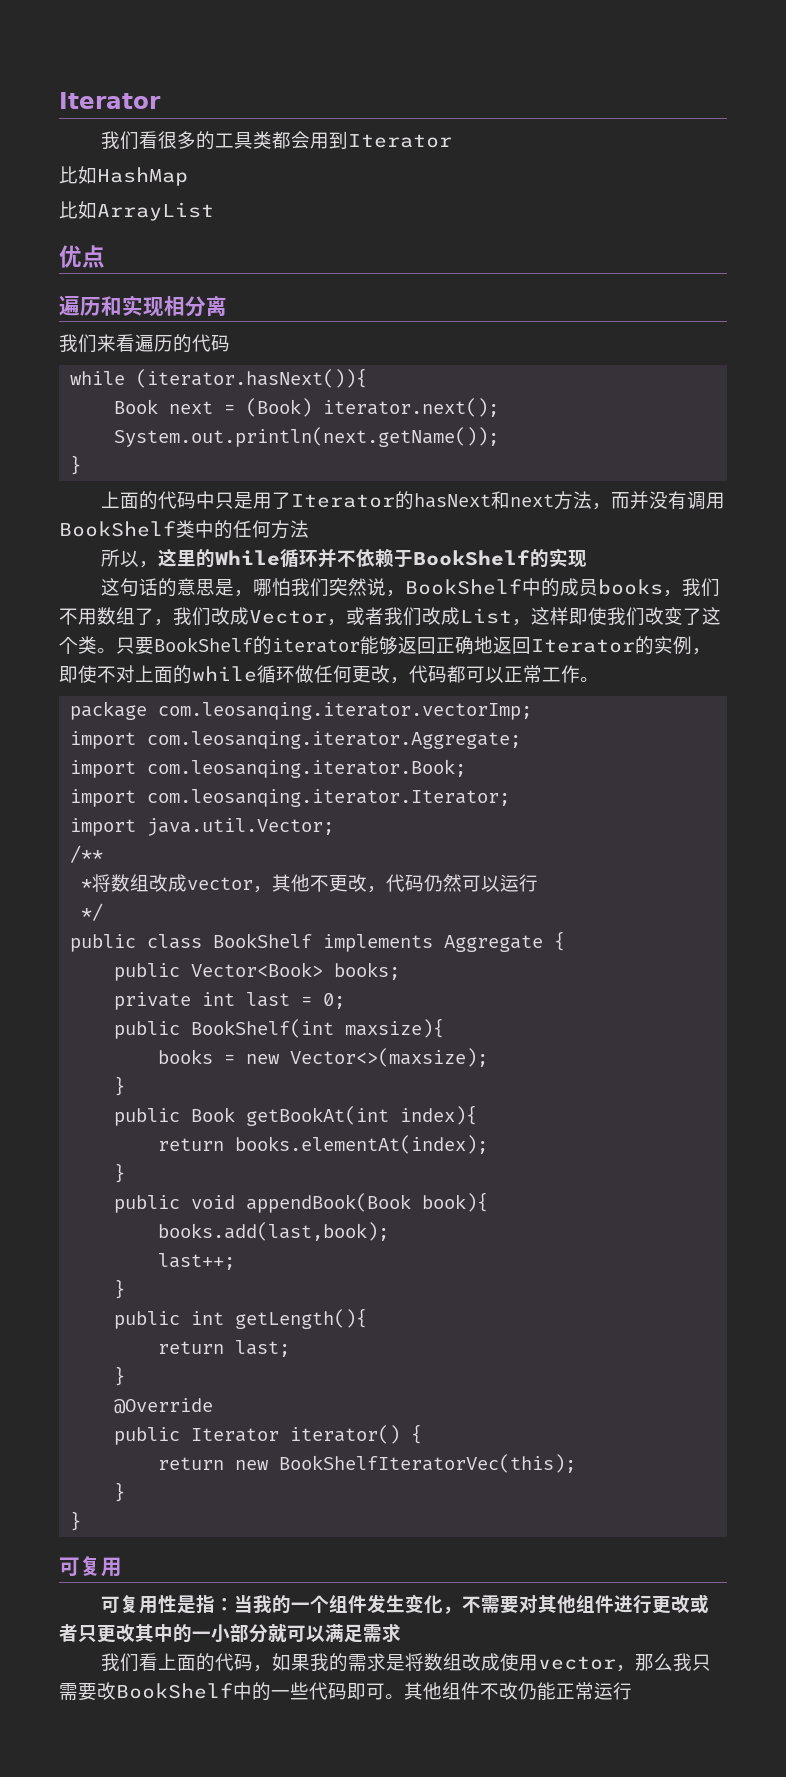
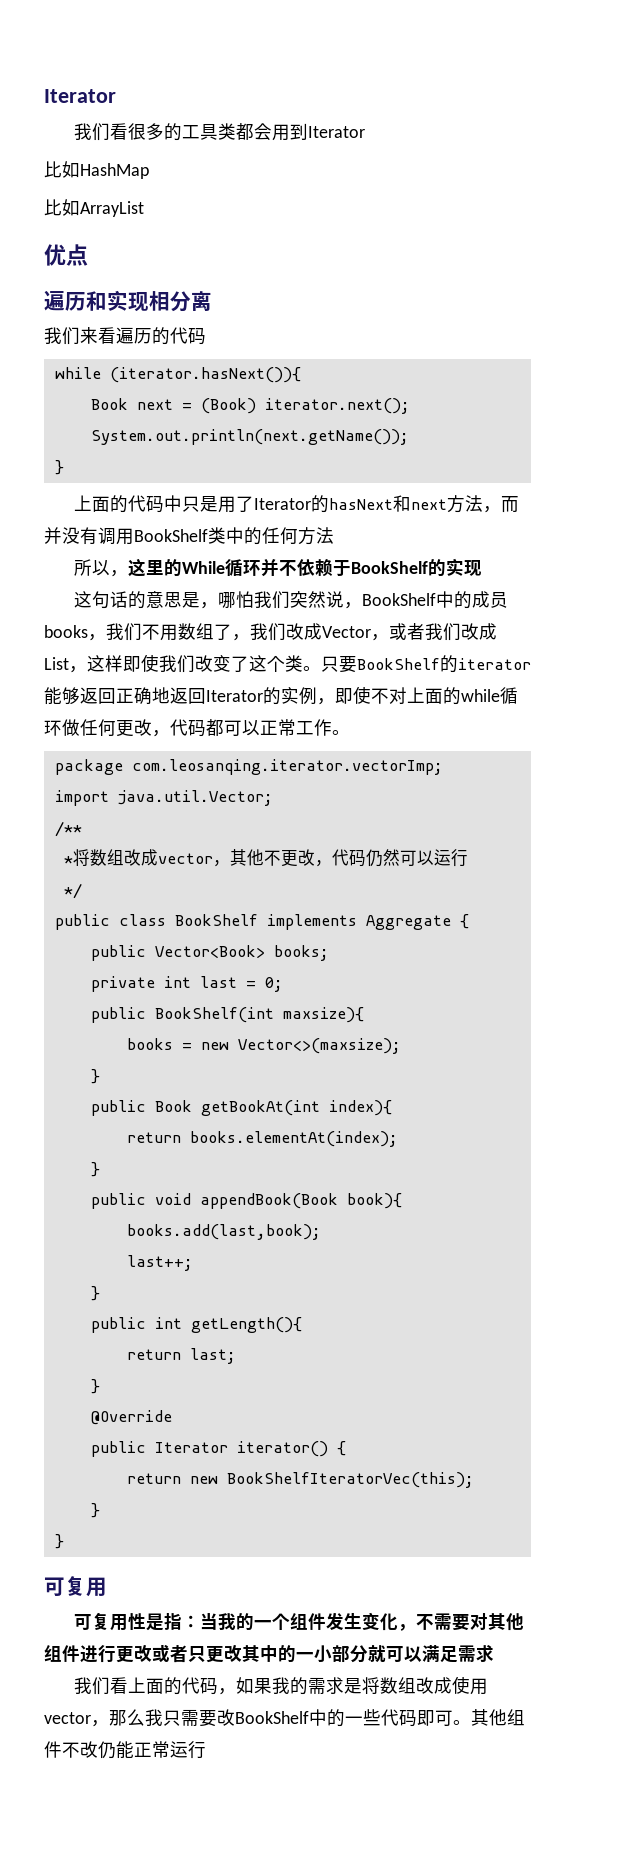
- import com.leosanqing.iterator.Aggregate;
- import com.leosanqing.iterator.Book;
- import com.leosanqing.iterator.Iterator;

